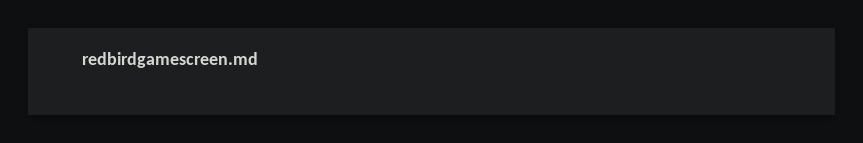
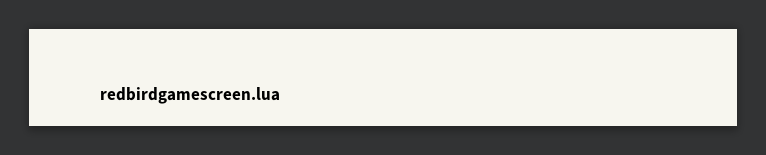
- redbirdgamescreen.md
+ redbirdgamescreen.lua

